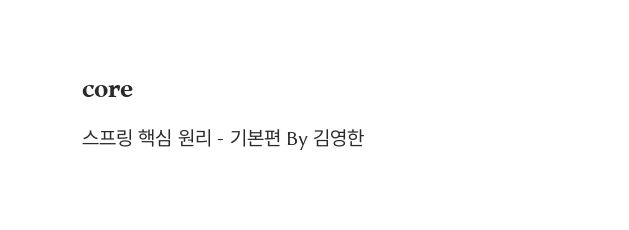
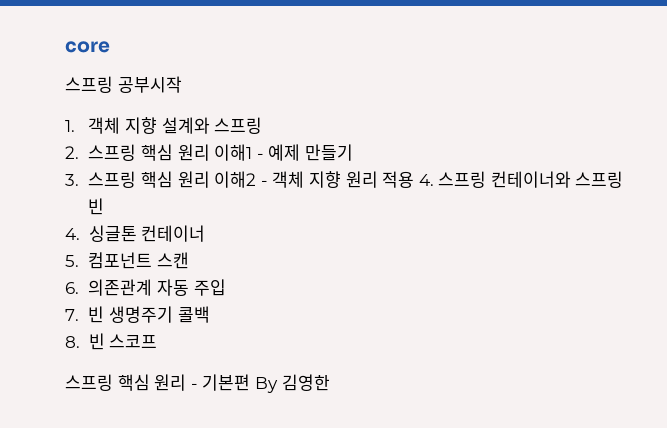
+ 스프링 공부시작
+ 1. 객체 지향 설계와 스프링
+ 2. 스프링 핵심 원리 이해1 - 예제 만들기
+ 3. 스프링 핵심 원리 이해2 - 객체 지향 원리 적용 4. 스프링 컨테이너와 스프링 빈
+ 4. 싱글톤 컨테이너
+ 5. 컴포넌트 스캔
+ 6. 의존관계 자동 주입
+ 7. 빈 생명주기 콜백
+ 8. 빈 스코프

